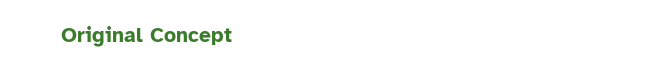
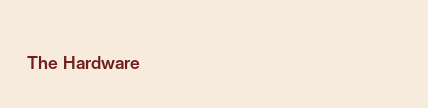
- Original Concept
+ The Hardware

